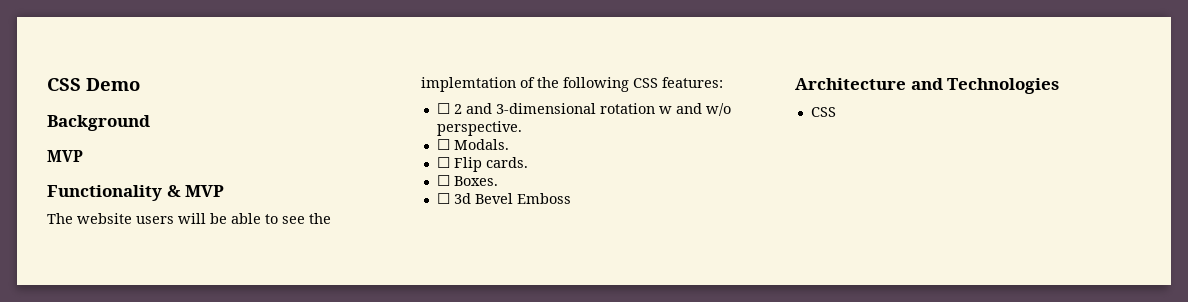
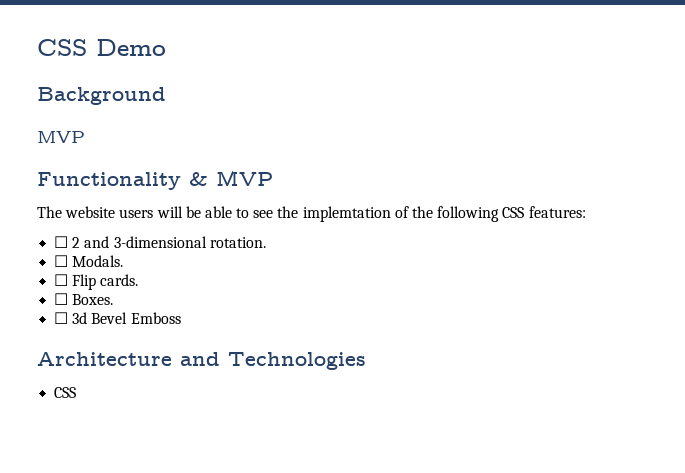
- ☐ 2 and 3-dimensional rotation w and w/o perspective.
+ ☐ 2 and 3-dimensional rotation.

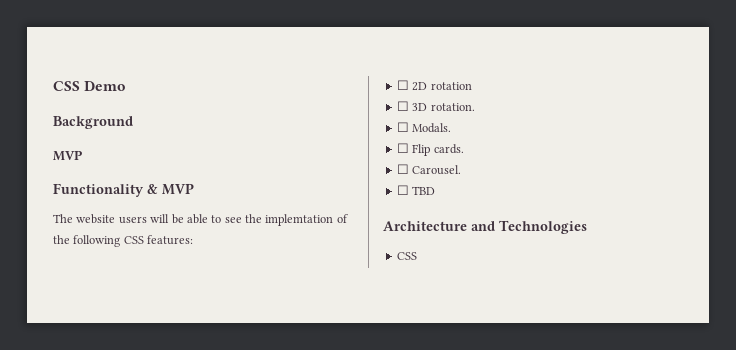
- ☐ 2 and 3-dimensional rotation.
+ ☐ 2D rotation
+ ☐ 3D rotation.
- ☐ Boxes.
- ☐ 3d Bevel Emboss
+ ☐ Carousel.
+ ☐ TBD

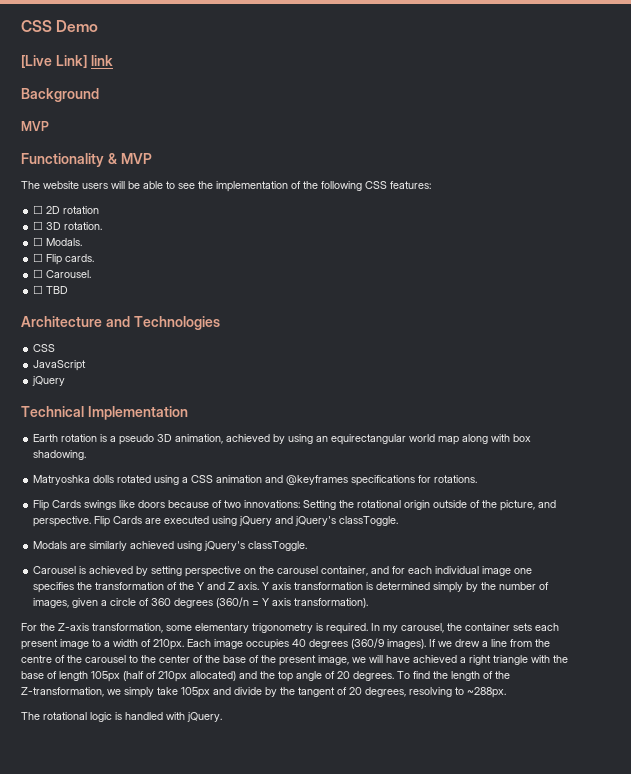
+ [Live Link] link
- The website users will be able to see the implemtation of the following CSS features:
+ The website users will be able to see the implementation of the following CSS features:
+ JavaScript
+ jQuery
+ Technical Implementation
+ Earth rotation is a pseudo 3D animation, achieved by using an equirectangular world map along with box shadowing.
+ Matryoshka dolls rotated using a CSS animation and @keyframes specifications for rotations.
+ Flip Cards swings like doors because of two innovations: Setting the rotational origin outside of the picture, and perspective. Flip Cards are executed using jQuery and jQuery's classToggle.
+ Modals are similarly achieved using jQuery's classToggle.
+ Carousel is achieved by setting perspective on the carousel container, and for each individual image one specifies the transformation of the Y and Z axis. Y axis transformation is determined simply by the number of images, given a circle of 360 degrees (360/n = Y axis transformation).
+ For the Z-axis transformation, some elementary trigonometry is required. In my carousel, the container sets each present image to a width of 210px. Each image occupies 40 degrees (360/9 images). If we drew a line from the centre of the carousel to the center of the base of the present image, we will have achieved a right triangle with the base of length 105px (half of 210px allocated) and the top angle of 20 degrees. To find the length of the Z-transformation, we simply take 105px and divide by the tangent of 20 degrees, resolving to ~288px.
+ The rotational logic is handled with jQuery.

